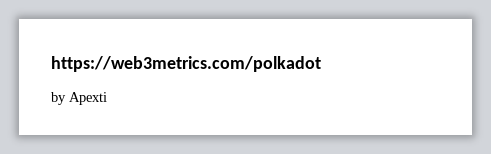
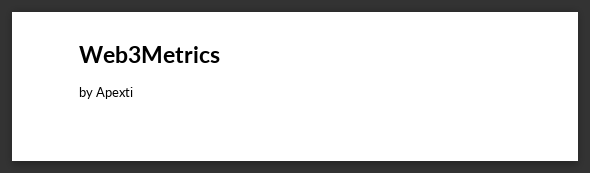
- https://web3metrics.com/polkadot
+ Web3Metrics

